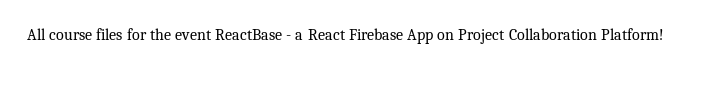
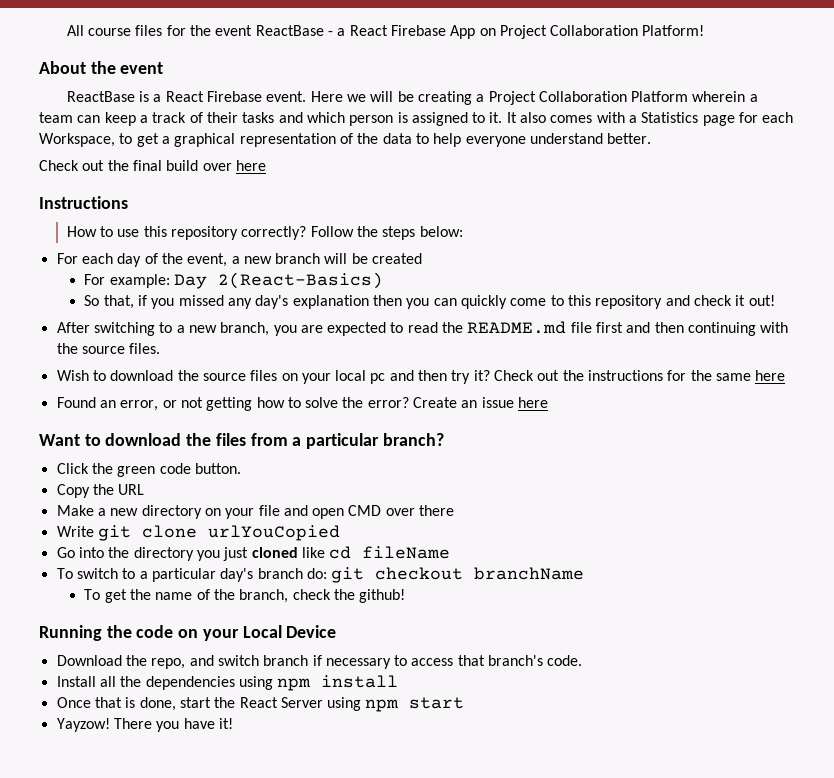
+ About the event
+ ReactBase is a React Firebase event. Here we will be creating a Project Collaboration Platform wherein a team can keep a track of their tasks and which person is assigned to it. It also comes with a Statistics page for each Workspace, to get a graphical representation of the data to help everyone understand better.
+ Check out the final build over here
+ Instructions
+ How to use this repository correctly? Follow the steps below:
+ For each day of the event, a new branch will be created
+ For example: Day 2(React-Basics)
+ So that, if you missed any day's explanation then you can quickly come to this repository and check it out!
+ After switching to a new branch, you are expected to read the README.md file first and then continuing with the source files.
+ Wish to download the source files on your local pc and then try it? Check out the instructions for the same here
+ Found an error, or not getting how to solve the error? Create an issue here
+ Want to download the files from a particular branch?
+ Click the green code button.
+ Copy the URL
+ Make a new directory on your file and open CMD over there
+ Write git clone urlYouCopied
+ Go into the directory you just cloned like cd fileName
+ To switch to a particular day's branch do: git checkout branchName
+ To get the name of the branch, check the github!
+ Running the code on your Local Device
+ Download the repo, and switch branch if necessary to access that branch's code.
+ Install all the dependencies using npm install
+ Once that is done, start the React Server using npm start
+ Yayzow! There you have it!

